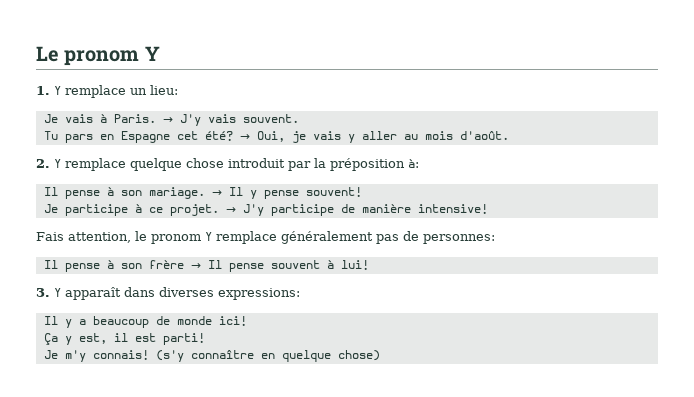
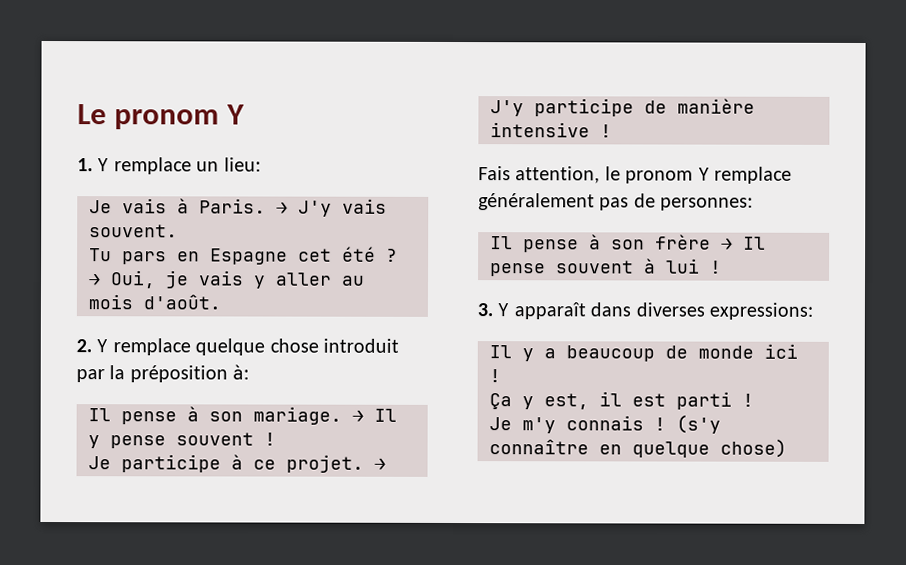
- Tu pars en Espagne cet été?
+ Tu pars en Espagne cet été ?
- → Il y pense souvent!
+ → Il y pense souvent !
- → J'y participe de manière intensive!
+ → J'y participe de manière intensive !
- Il pense à son frère → Il pense souvent à lui!
+ Il pense à son frère → Il pense souvent à lui !
- Il y a beaucoup de monde ici!
+ Il y a beaucoup de monde ici !
- Ça y est, il est parti!
+ Ça y est, il est parti !
- Je m'y connais!
+ Je m'y connais !

